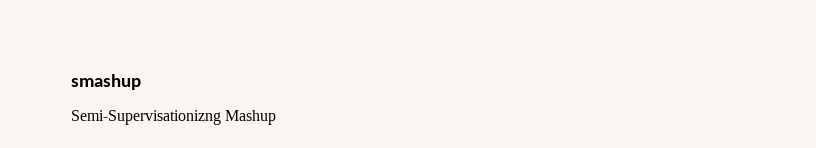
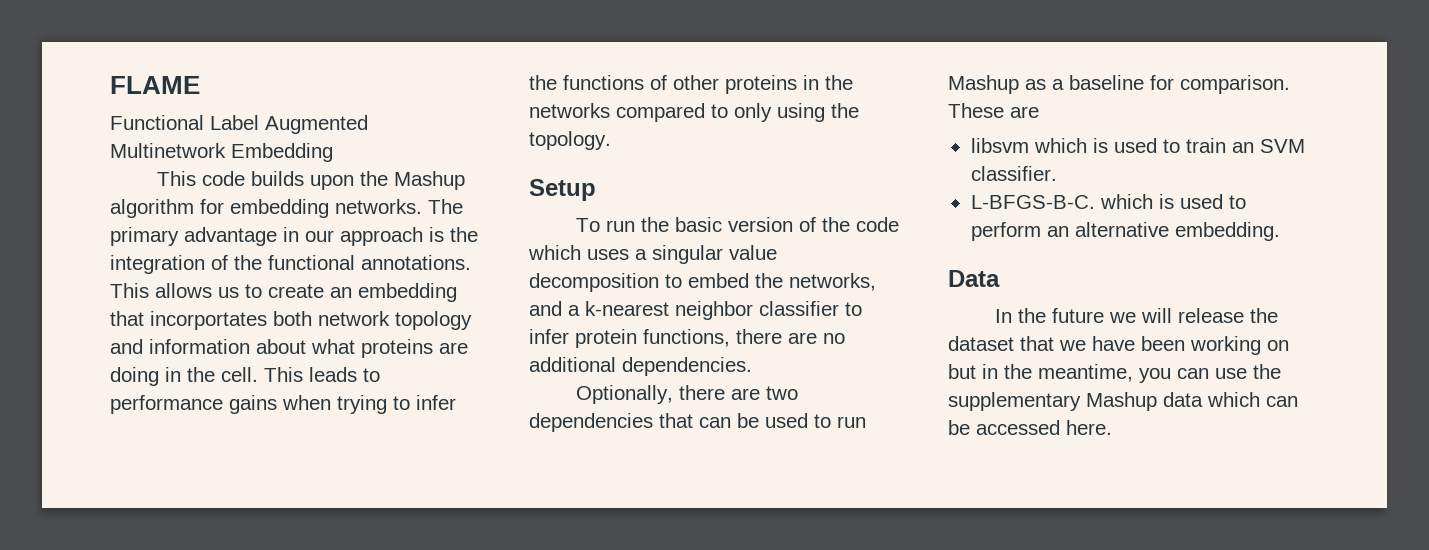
- smashup
- Semi-Supervisationizng Mashup
+ FLAME
+ Functional Label Augmented Multinetwork Embedding
+ This code builds upon the Mashup algorithm for embedding networks. The primary advantage in our approach is the integration of the functional annotations. This allows us to create an embedding that incorportates both network topology and information about what proteins are doing in the cell. This leads to performance gains when trying to infer the functions of other proteins in the networks compared to only using the topology.
+ Setup
+ To run the basic version of the code which uses a singular value decomposition to embed the networks, and a k-nearest neighbor classifier to infer protein functions, there are no additional dependencies.
+ Optionally, there are two dependencies that can be used to run Mashup as a baseline for comparison. These are
+ libsvm which is used to train an SVM classifier.
+ L-BFGS-B-C. which is used to perform an alternative embedding.
+ Data
+ In the future we will release the dataset that we have been working on but in the meantime, you can use the supplementary Mashup data which can be accessed here.

